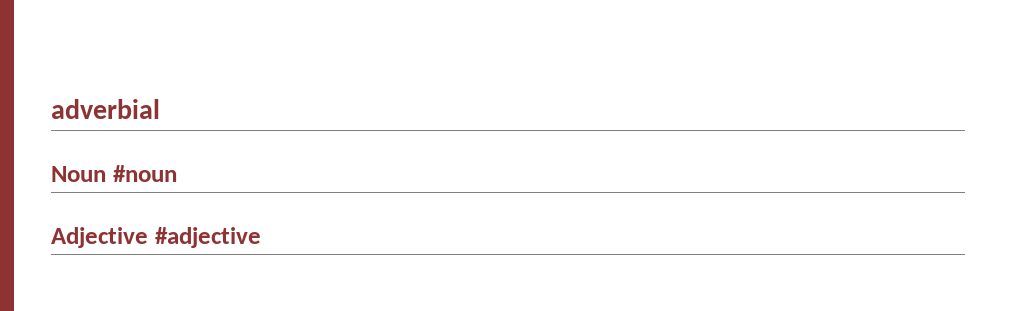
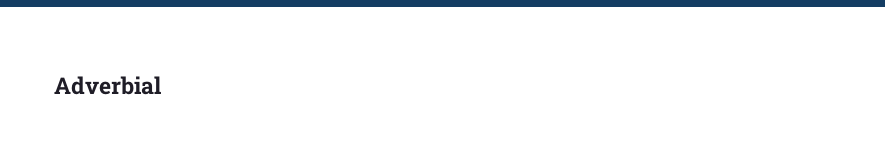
- adverbial
- Noun #noun
- Adjective #adjective
+ Adverbial

